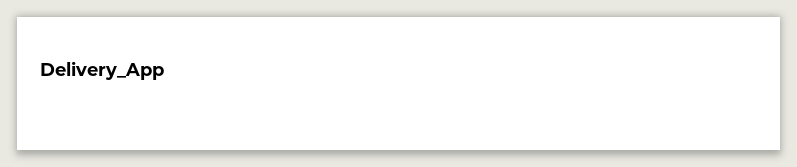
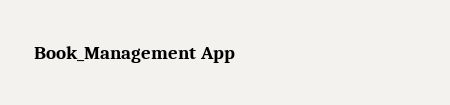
- Delivery_App
+ Book_Management App

